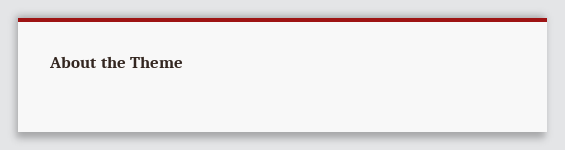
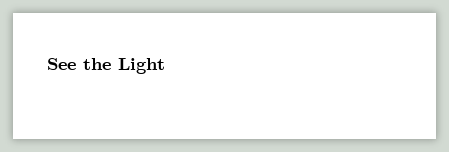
- About the Theme
+ See the Light

